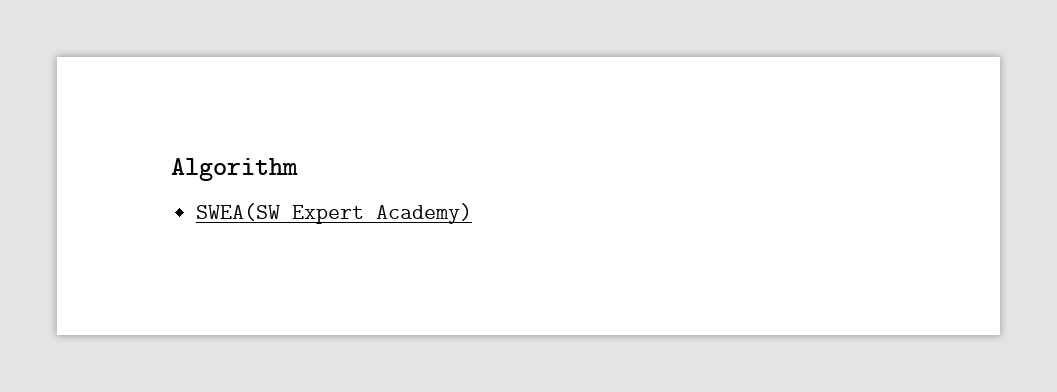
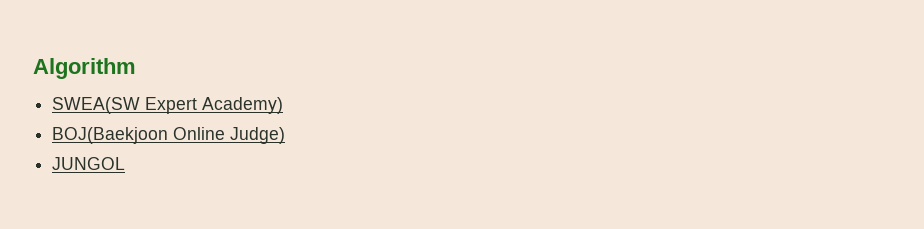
+ BOJ(Baekjoon Online Judge)
+ JUNGOL

